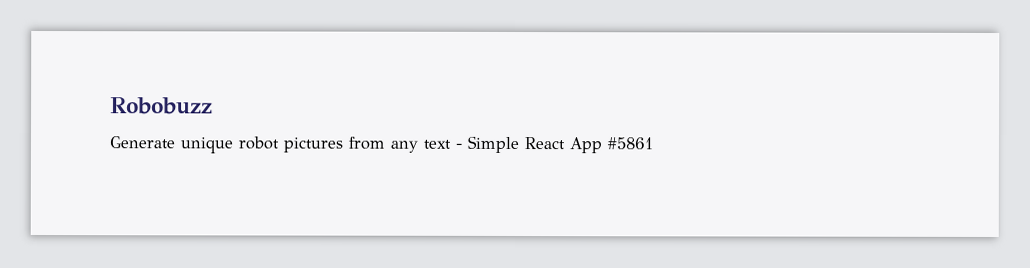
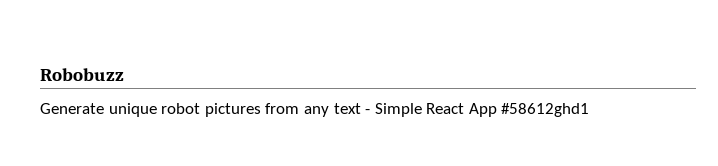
- Generate unique robot pictures from any text - Simple React App #5861
+ Generate unique robot pictures from any text - Simple React App #58612ghd1

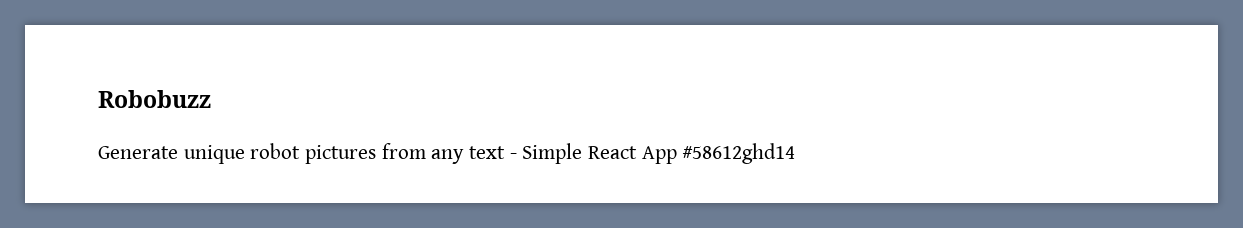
- Generate unique robot pictures from any text - Simple React App #58612ghd1
+ Generate unique robot pictures from any text - Simple React App #58612ghd14

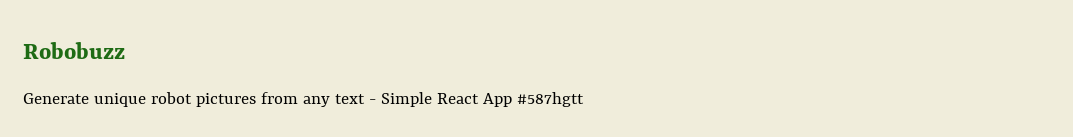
- Generate unique robot pictures from any text - Simple React App #58612ghd14
+ Generate unique robot pictures from any text - Simple React App #587hgtt

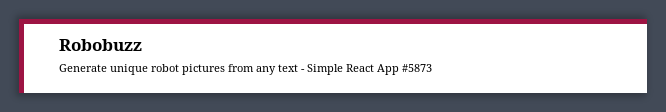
- Generate unique robot pictures from any text - Simple React App #587hgtt
+ Generate unique robot pictures from any text - Simple React App #5873

